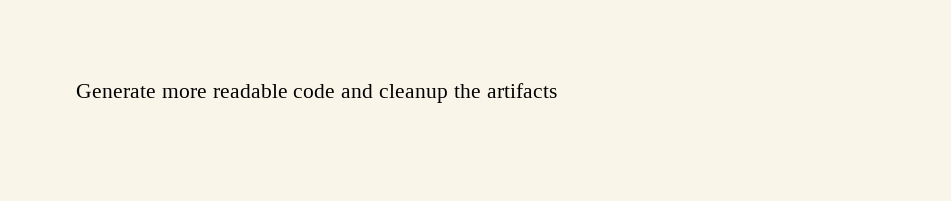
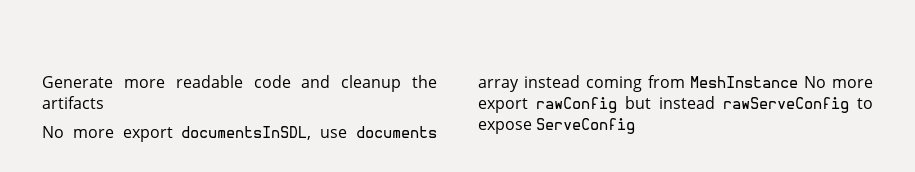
+ No more export documentsInSDL, use documents array instead coming from MeshInstance No more export rawConfig but instead rawServeConfig to expose ServeConfig

